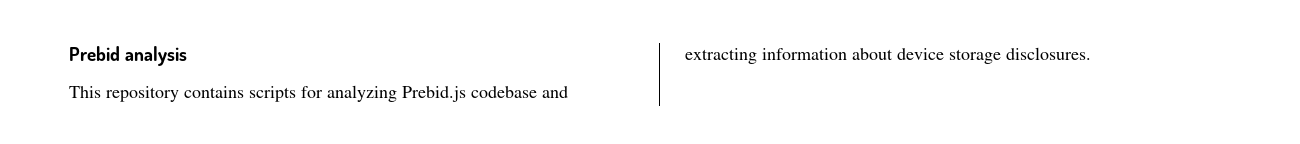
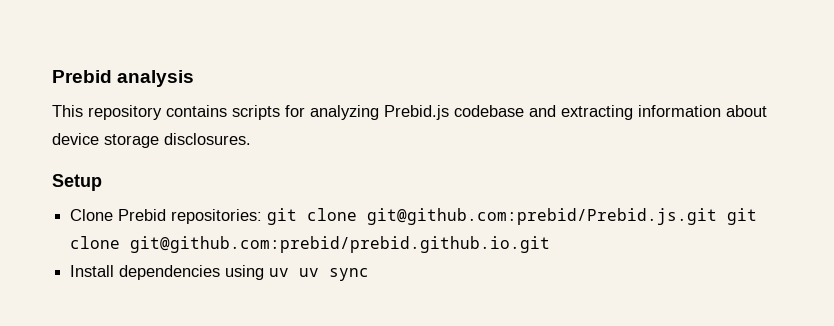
+ Setup
+ Clone Prebid repositories: git clone git@github.com:prebid/Prebid.js.git git clone git@github.com:prebid/prebid.github.io.git
+ Install dependencies using uv uv sync

